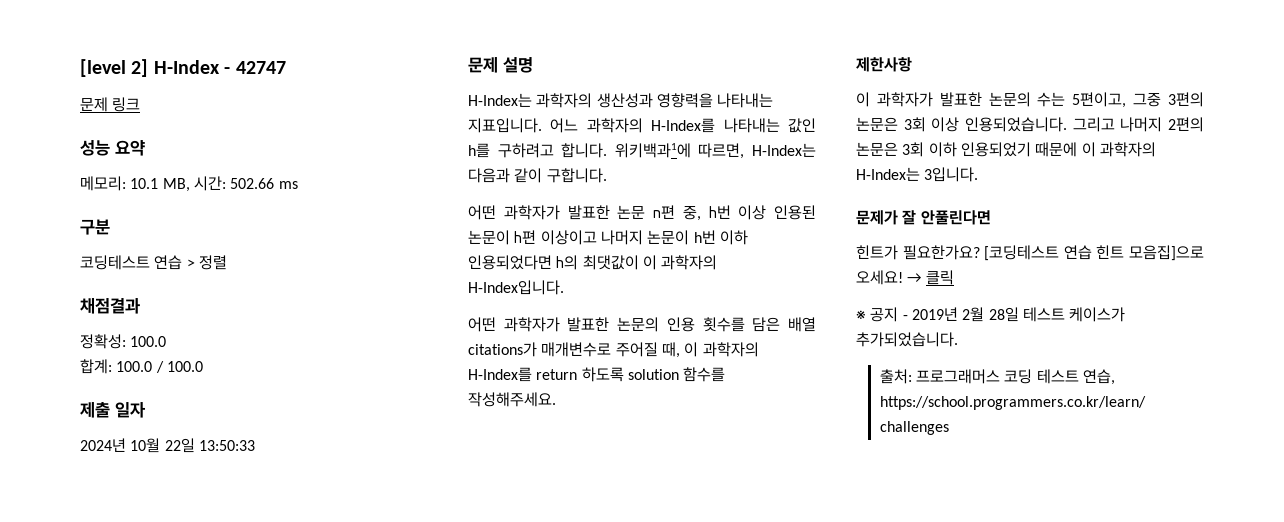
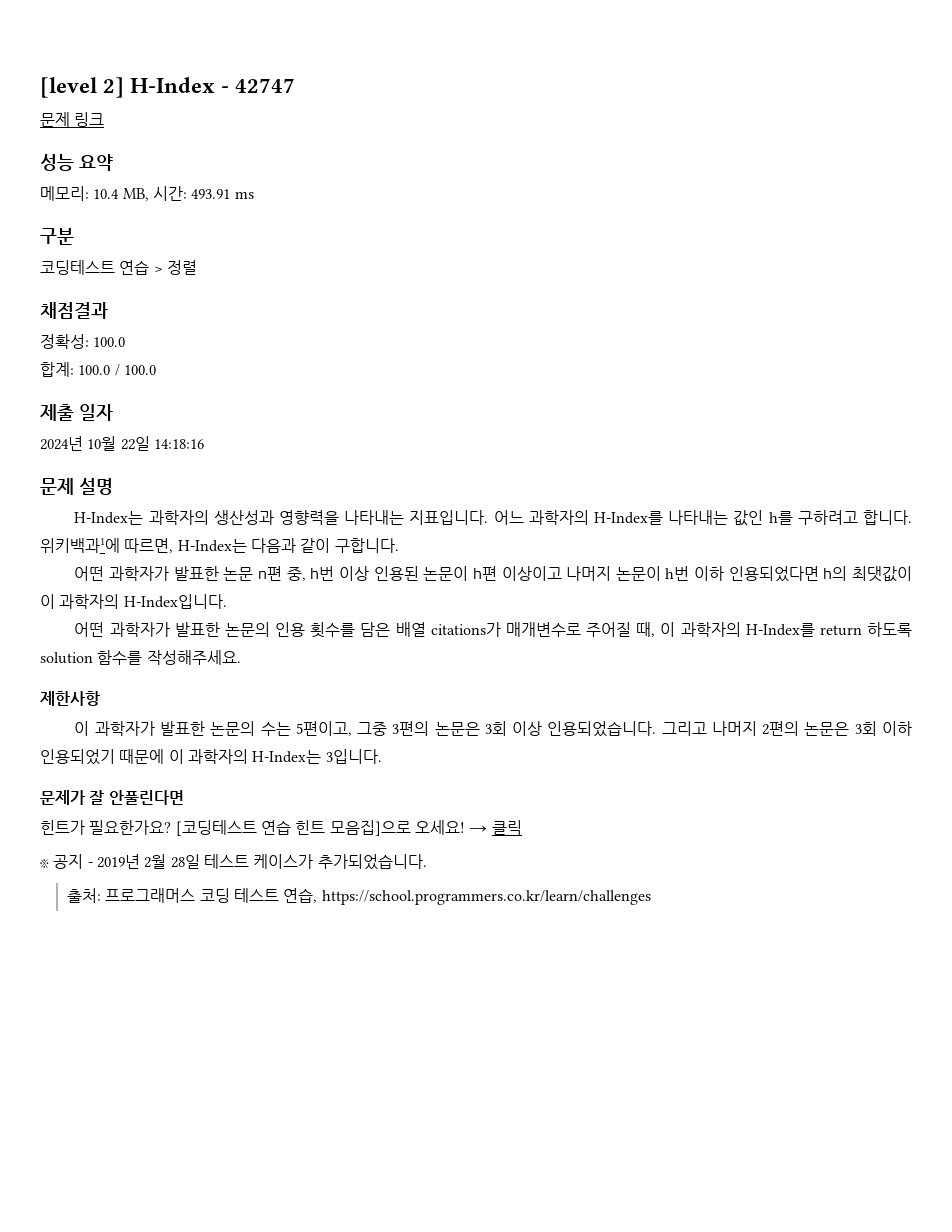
- 메모리: 10.1 MB, 시간: 502.66 ms
+ 메모리: 10.4 MB, 시간: 493.91 ms
- 2024년 10월 22일 13:50:33
+ 2024년 10월 22일 14:18:16

